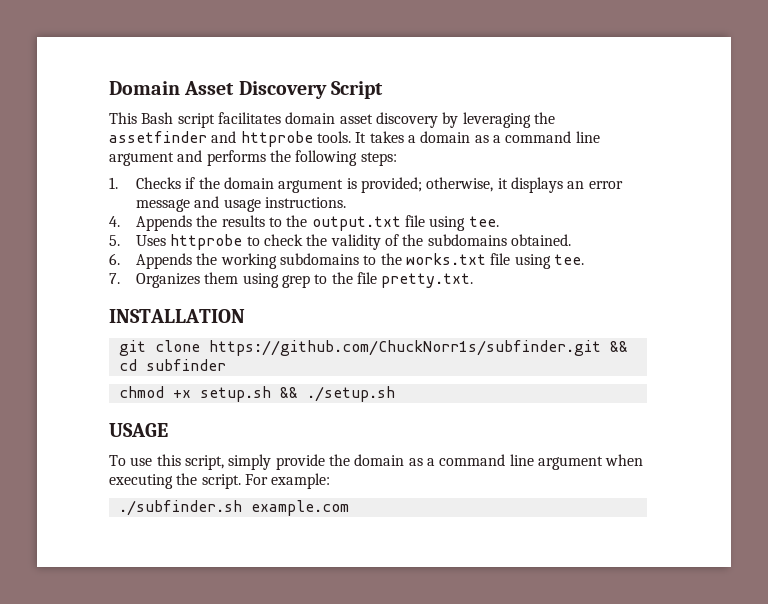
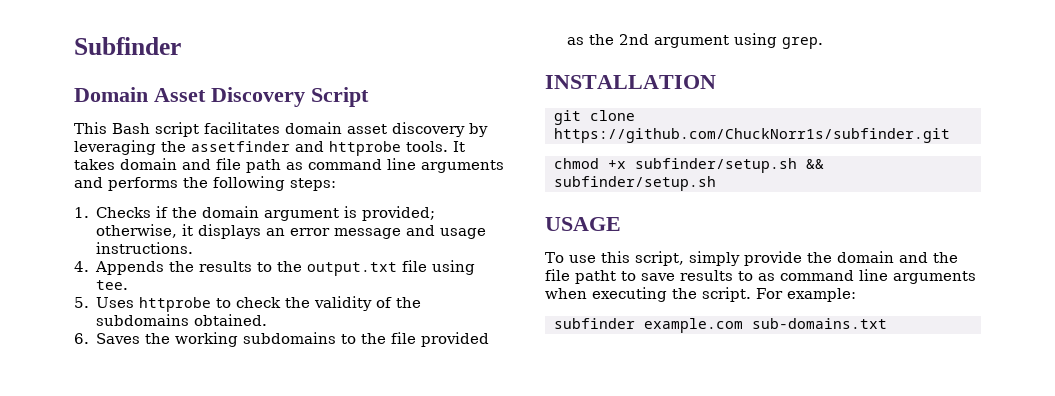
+ Subfinder
- It takes a domain as a command line argument and performs the following steps:
+ It takes domain and file path as command line arguments and performs the following steps:
- 6. Appends the working subdomains to the works.txt file using tee.
- 7. Organizes them using grep to the file pretty.txt.
+ 6. Saves the working subdomains to the file provided as the 2nd argument using grep.
- git clone https://github.com/ChuckNorr1s/subfinder.git && cd subfinder
+ git clone https://github.com/ChuckNorr1s/subfinder.git
- chmod +x setup.sh && ./setup.sh
+ chmod +x subfinder/setup.sh && subfinder/setup.sh
- To use this script, simply provide the domain as a command line argument when executing the script.
+ To use this script, simply provide the domain and the file patht to save results to as command line arguments when executing the script.
- ./subfinder.sh example.com
+ subfinder example.com sub-domains.txt

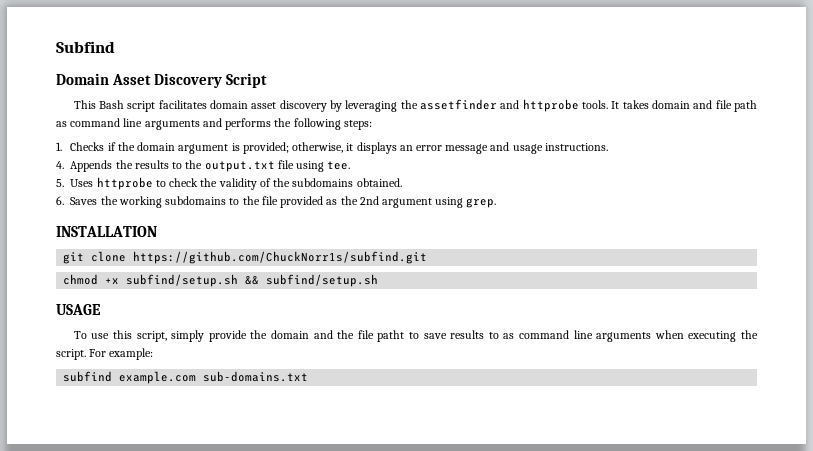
- Subfinder
+ Subfind
- git clone https://github.com/ChuckNorr1s/subfinder.git
+ git clone https://github.com/ChuckNorr1s/subfind.git
- chmod +x subfinder/setup.sh && subfinder/setup.sh
+ chmod +x subfind/setup.sh && subfind/setup.sh
- subfinder example.com sub-domains.txt
+ subfind example.com sub-domains.txt

